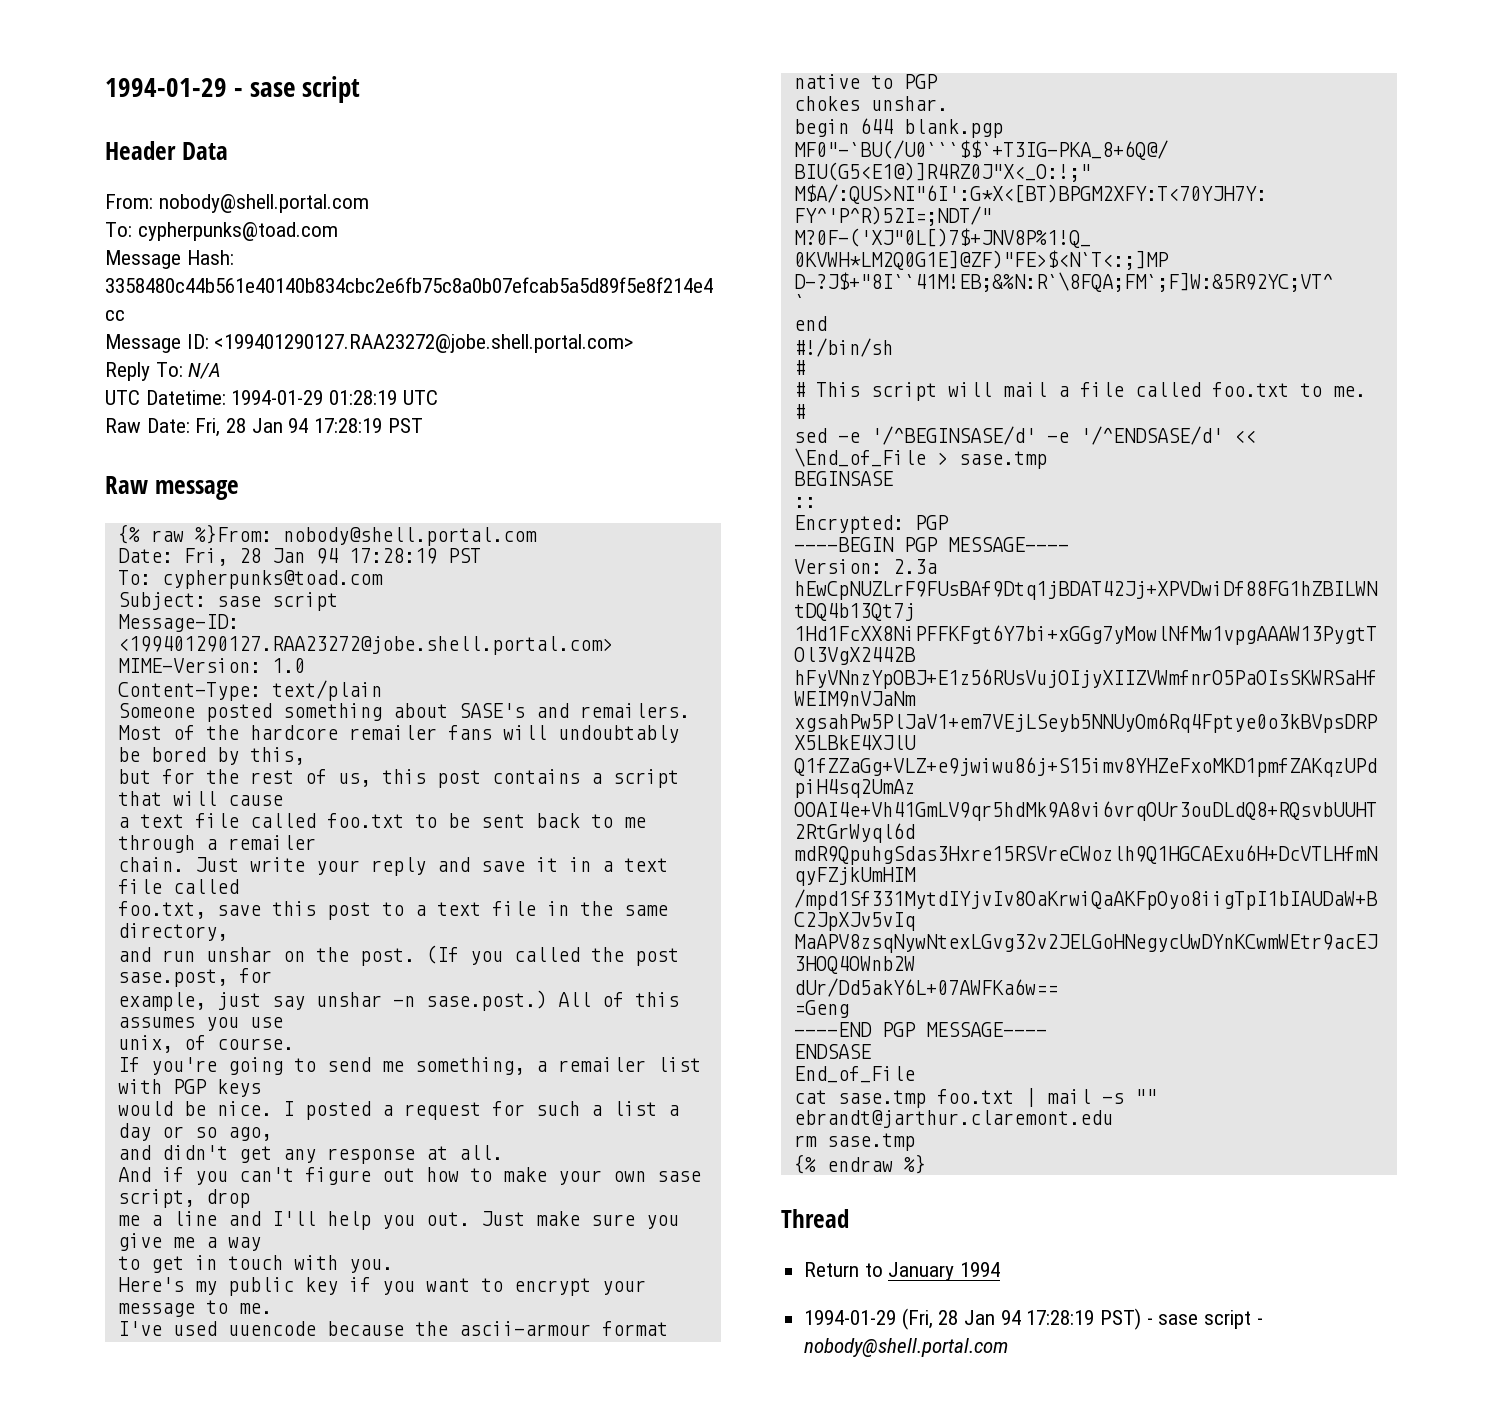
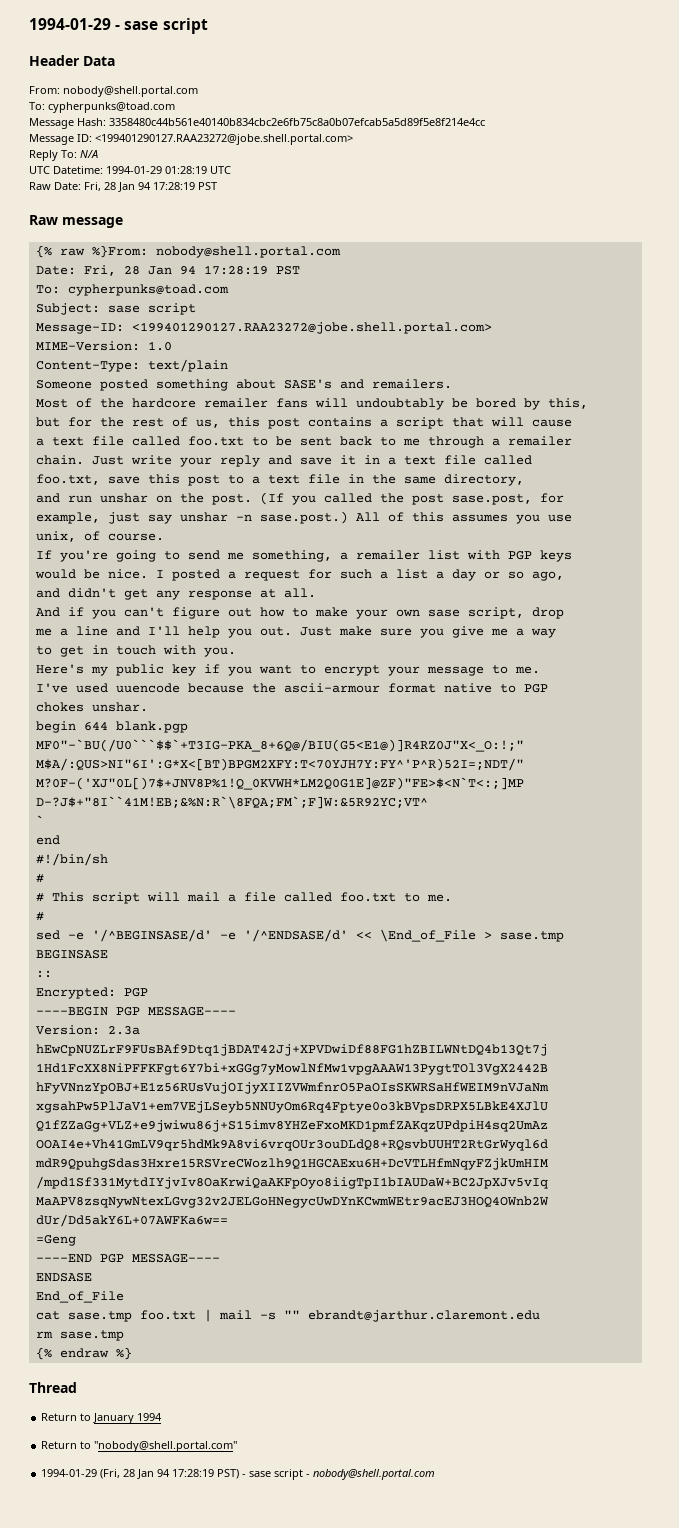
+ Return to "nobody@shell.portal.com"

